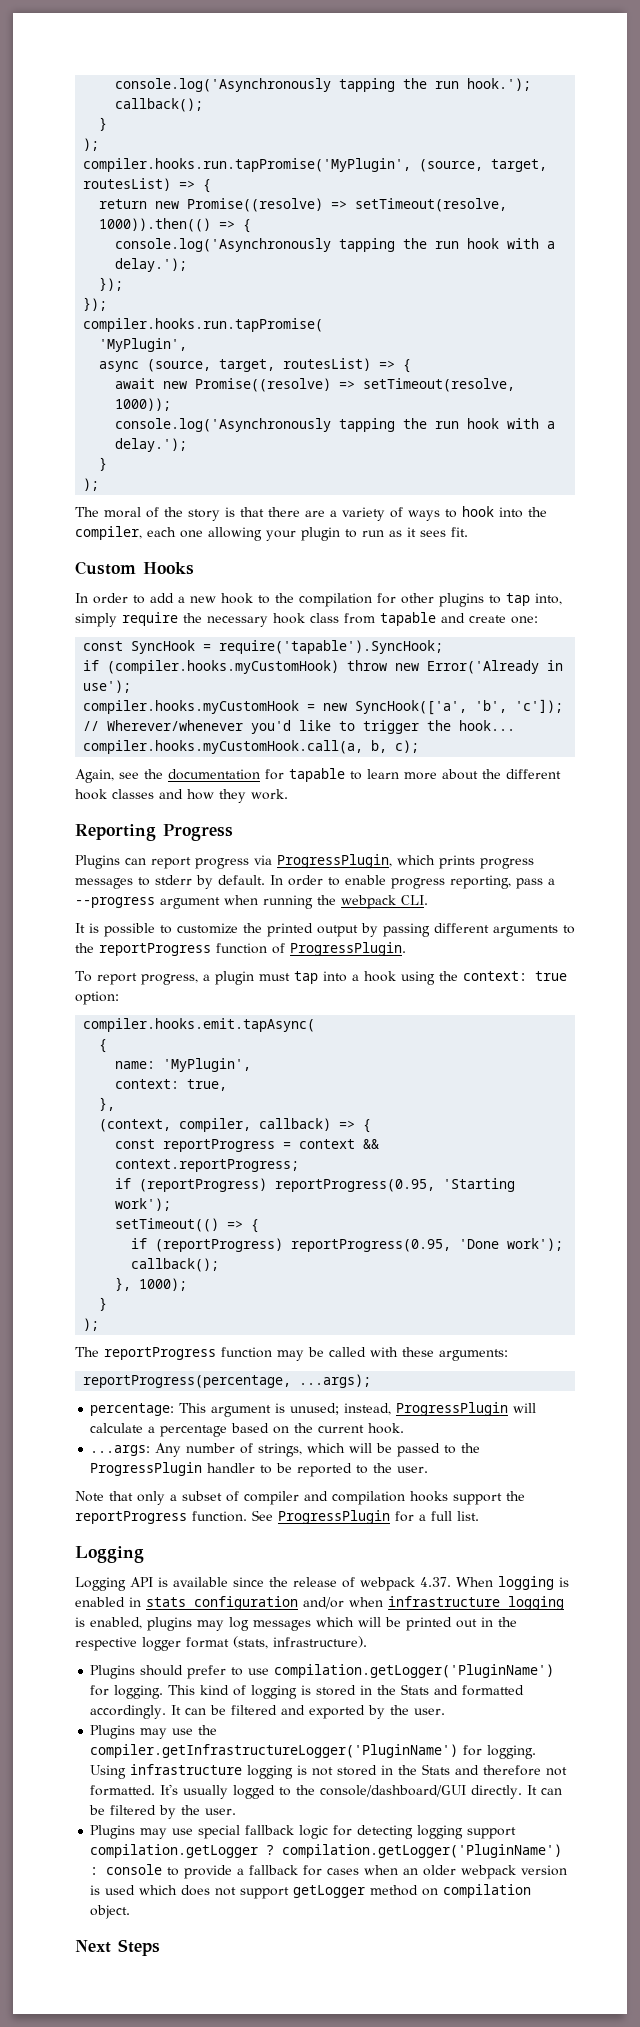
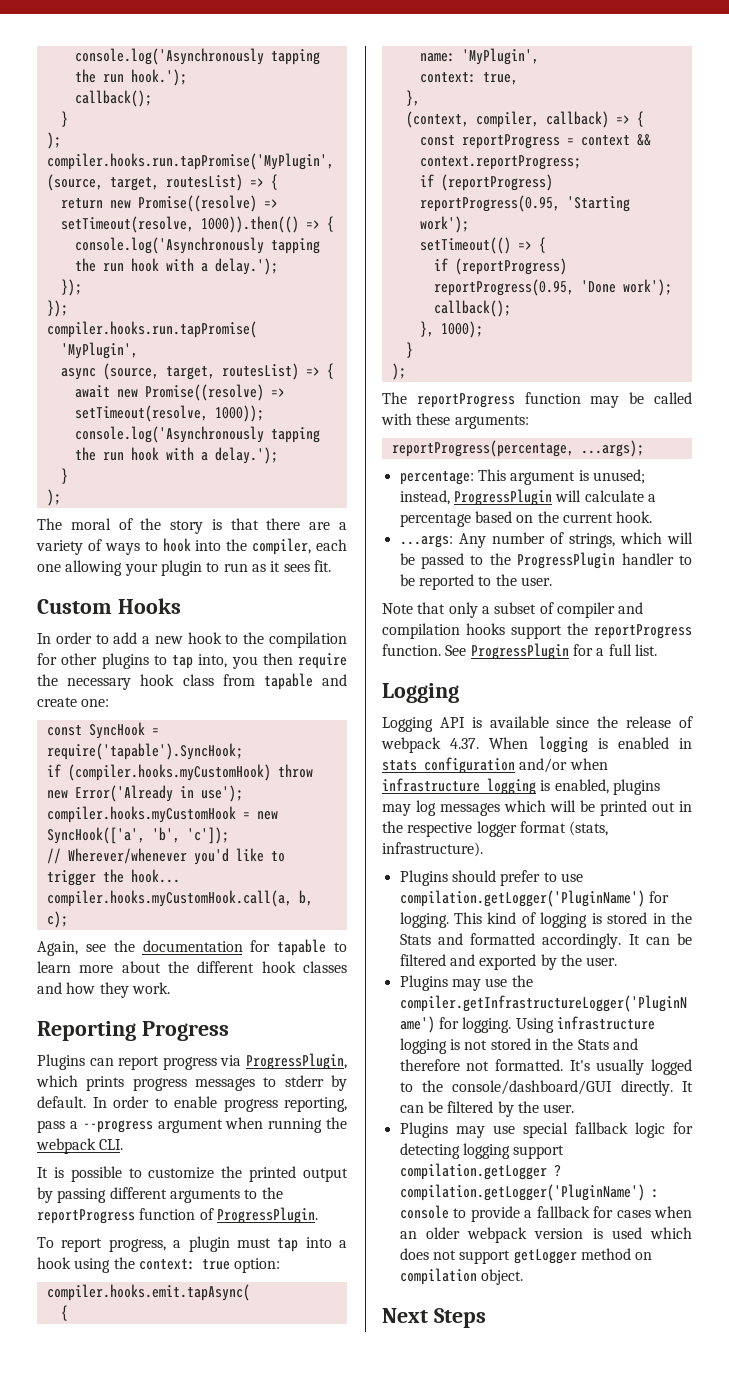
- In order to add a new hook to the compilation for other plugins to tap into, simply require the necessary hook class from tapable and create one:
+ In order to add a new hook to the compilation for other plugins to tap into, you then require the necessary hook class from tapable and create one:

